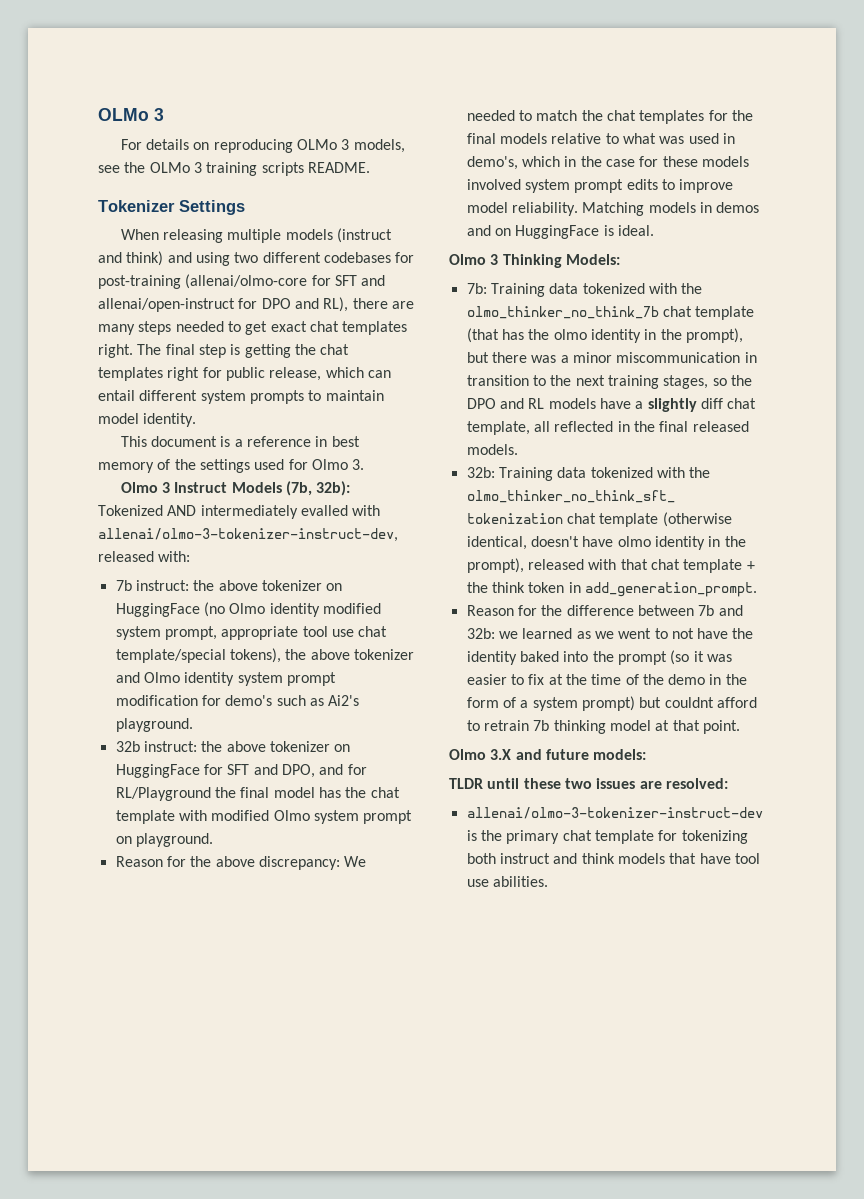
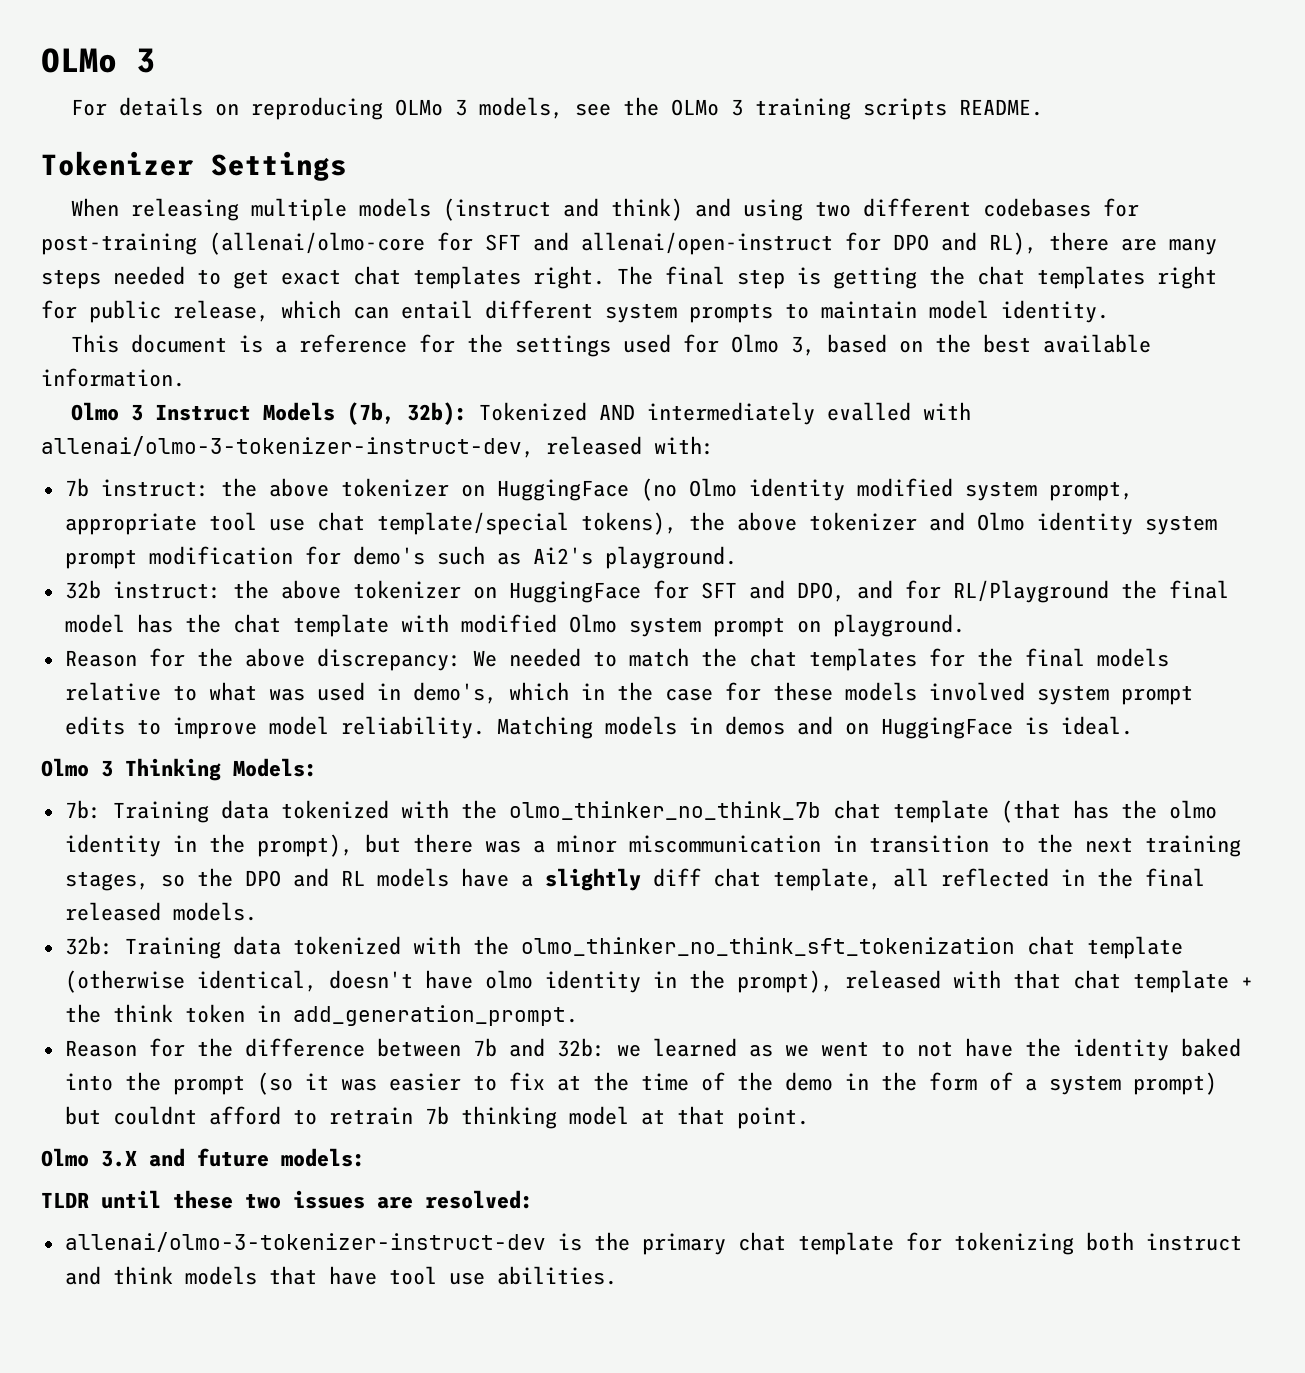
- This document is a reference in best memory of the settings used for Olmo 3.
+ This document is a reference for the settings used for Olmo 3, based on the best available information.

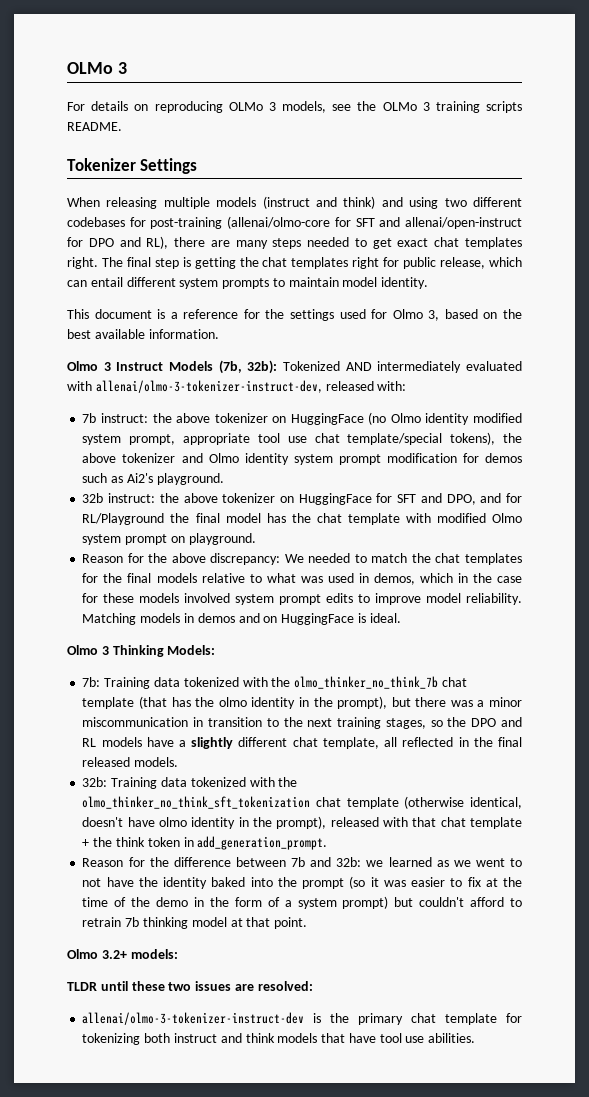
- Olmo 3 Instruct Models (7b, 32b): Tokenized AND intermediately evalled with allenai/olmo-3-tokenizer-instruct-dev, released with:
+ Olmo 3 Instruct Models (7b, 32b): Tokenized AND intermediately evaluated with allenai/olmo-3-tokenizer-instruct-dev, released with:
- 7b instruct: the above tokenizer on HuggingFace (no Olmo identity modified system prompt, appropriate tool use chat template/special tokens), the above tokenizer and Olmo identity system prompt modification for demo's such as Ai2's playground.
+ 7b instruct: the above tokenizer on HuggingFace (no Olmo identity modified system prompt, appropriate tool use chat template/special tokens), the above tokenizer and Olmo identity system prompt modification for demos such as Ai2's playground.
- Reason for the above discrepancy: We needed to match the chat templates for the final models relative to what was used in demo's, which in the case for these models involved system prompt edits to improve model reliability.
+ Reason for the above discrepancy: We needed to match the chat templates for the final models relative to what was used in demos, which in the case for these models involved system prompt edits to improve model reliability.
- 7b: Training data tokenized with the olmo_thinker_no_think_7b chat template (that has the olmo identity in the prompt), but there was a minor miscommunication in transition to the next training stages, so the DPO and RL models have a slightly diff chat template, all reflected in the final released models.
+ 7b: Training data tokenized with the olmo_thinker_no_think_7b chat template (that has the olmo identity in the prompt), but there was a minor miscommunication in transition to the next training stages, so the DPO and RL models have a slightly different chat template, all reflected in the final released models.
- Reason for the difference between 7b and 32b: we learned as we went to not have the identity baked into the prompt (so it was easier to fix at the time of the demo in the form of a system prompt) but couldnt afford to retrain 7b thinking model at that point.
+ Reason for the difference between 7b and 32b: we learned as we went to not have the identity baked into the prompt (so it was easier to fix at the time of the demo in the form of a system prompt) but couldn't afford to retrain 7b thinking model at that point.
- Olmo 3.X and future models:
+ Olmo 3.2+ models:

